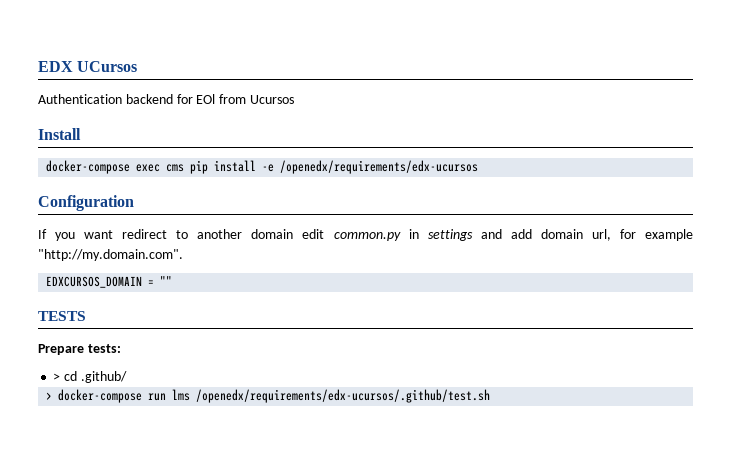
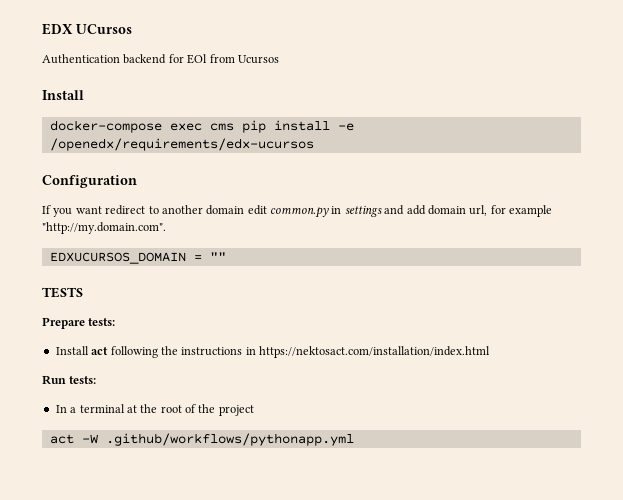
- EDXCURSOS_DOMAIN = ""
+ EDXUCURSOS_DOMAIN = ""
- > cd .github/
- > docker-compose run lms /openedx/requirements/edx-ucursos/.github/test.sh
+ Install act following the instructions in https://nektosact.com/installation/index.html
+ Run tests:
+ In a terminal at the root of the project
+ act -W .github/workflows/pythonapp.yml

